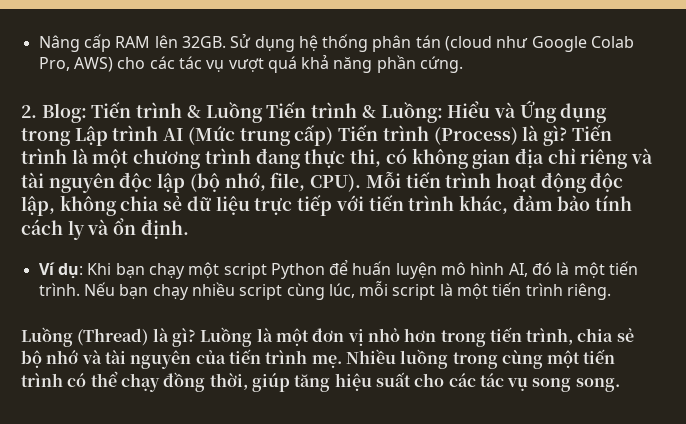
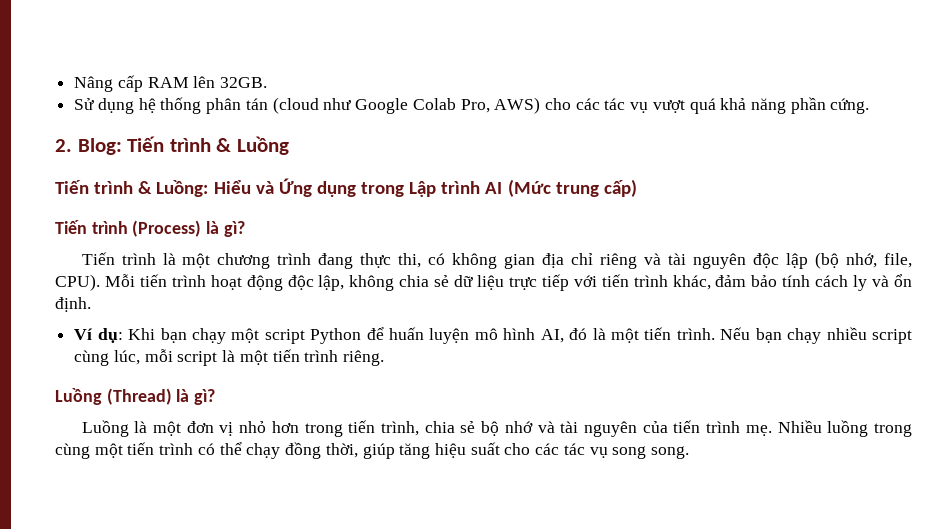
- Nâng cấp RAM lên 32GB. Sử dụng hệ thống phân tán (cloud như Google Colab Pro, AWS) cho các tác vụ vượt quá khả năng phần cứng.
+ Nâng cấp RAM lên 32GB.
+ Sử dụng hệ thống phân tán (cloud như Google Colab Pro, AWS) cho các tác vụ vượt quá khả năng phần cứng.
- 2. Blog: Tiến trình & Luồng Tiến trình & Luồng: Hiểu và Ứng dụng trong Lập trình AI (Mức trung cấp) Tiến trình (Process) là gì? Tiến trình là một chương trình đang thực thi, có không gian địa chỉ riêng và tài nguyên độc lập (bộ nhớ, file, CPU).
+ 2. Blog: Tiến trình & Luồng
+ Tiến trình & Luồng: Hiểu và Ứng dụng trong Lập trình AI (Mức trung cấp)
+ Tiến trình (Process) là gì?
+ Tiến trình là một chương trình đang thực thi, có không gian địa chỉ riêng và tài nguyên độc lập (bộ nhớ, file, CPU).
- Luồng (Thread) là gì? Luồng là một đơn vị nhỏ hơn trong tiến trình, chia sẻ bộ nhớ và tài nguyên của tiến trình mẹ.
+ Luồng (Thread) là gì?
+ Luồng là một đơn vị nhỏ hơn trong tiến trình, chia sẻ bộ nhớ và tài nguyên của tiến trình mẹ.

